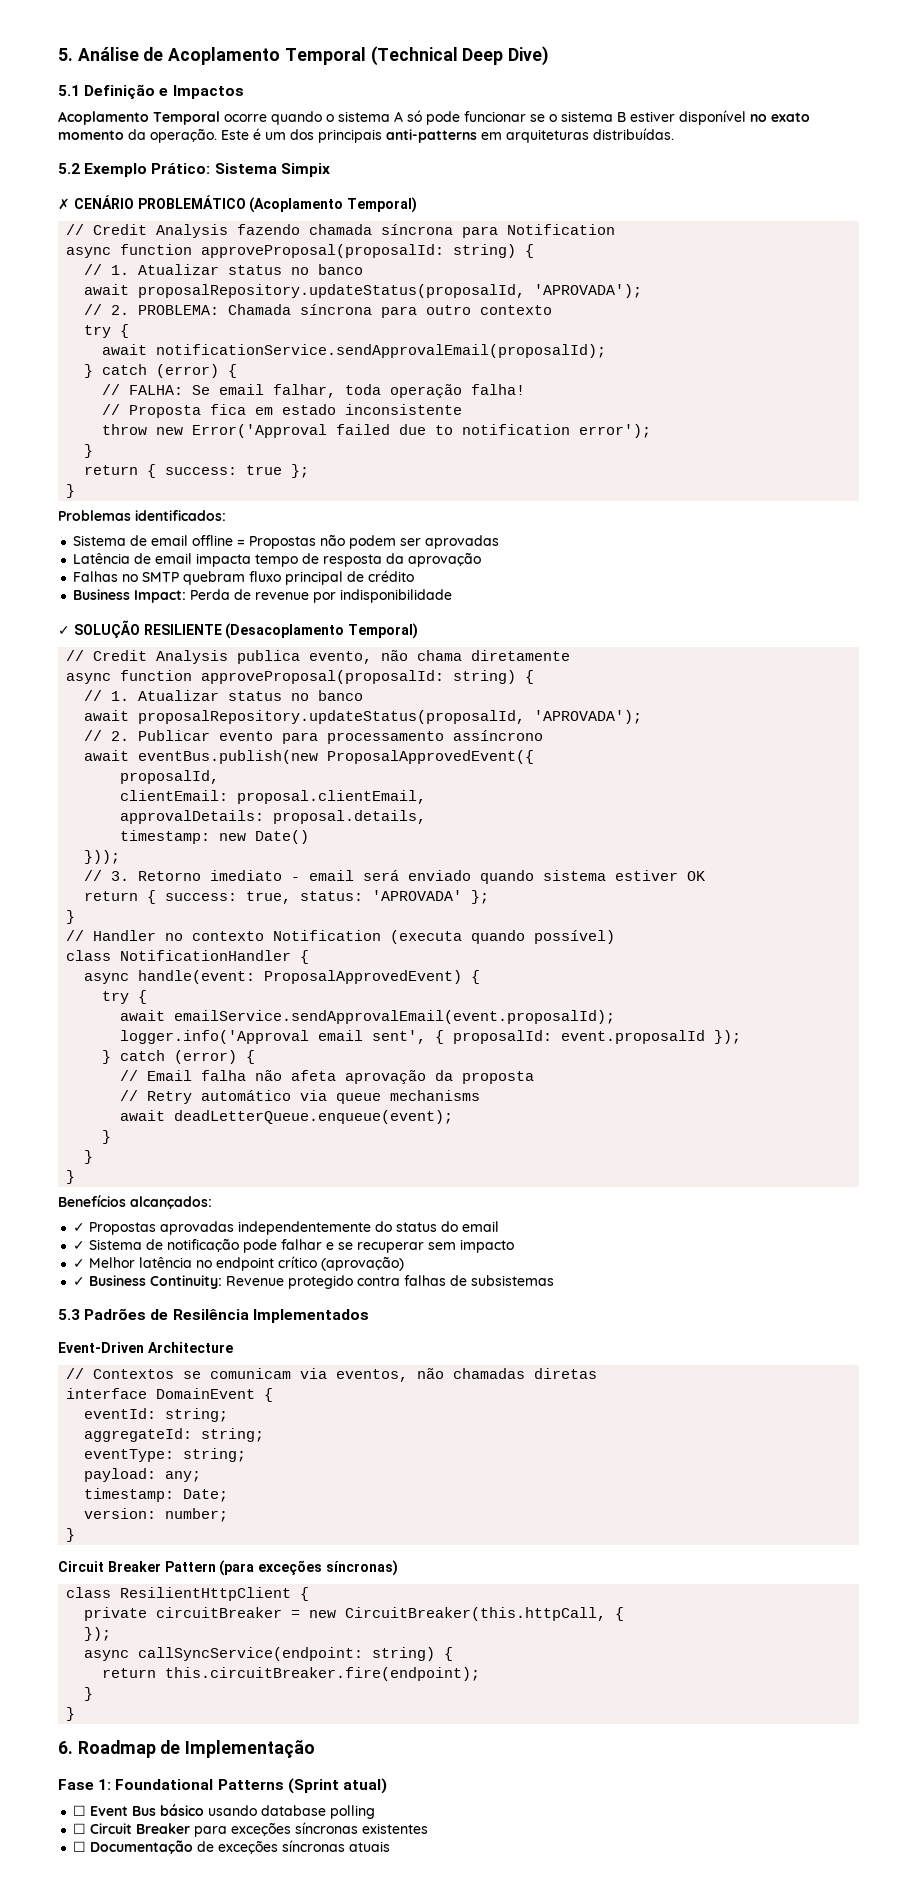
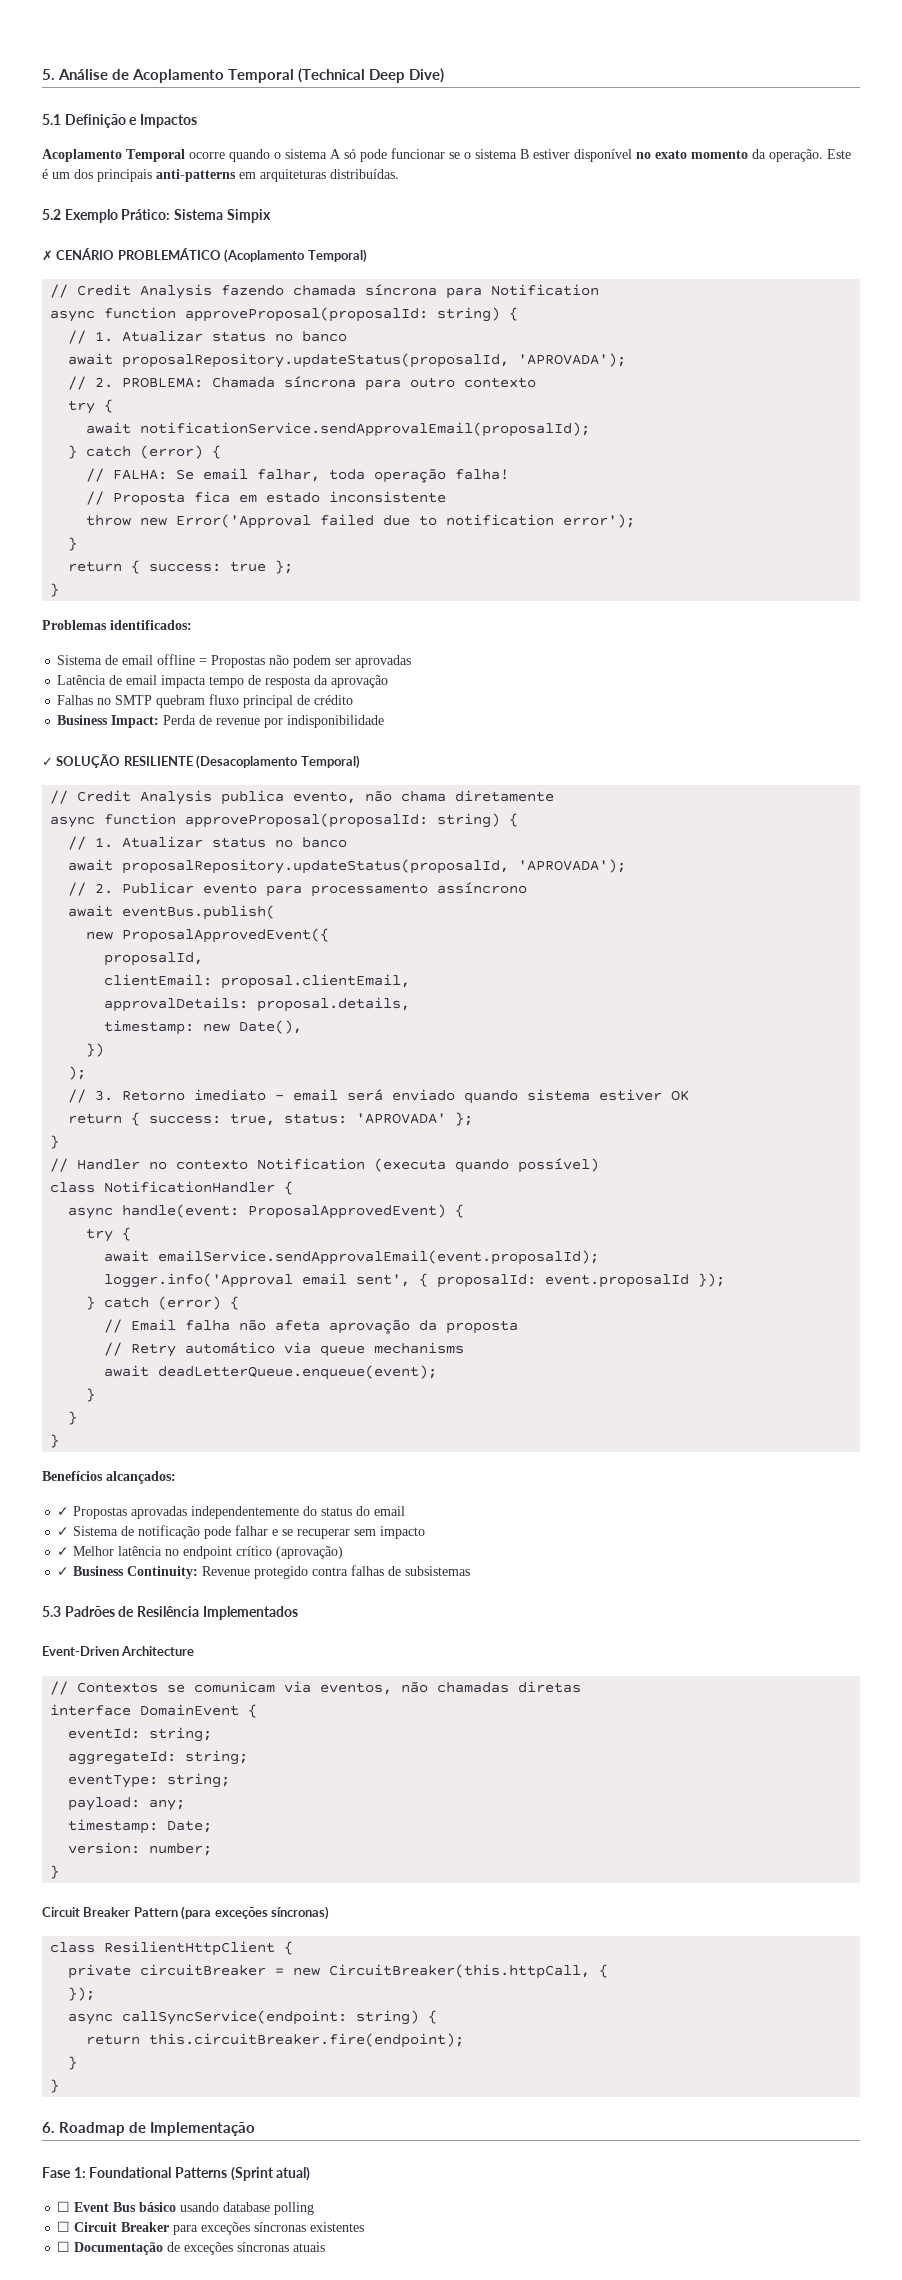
- await eventBus.publish(new ProposalApprovedEvent({
+ await eventBus.publish(
+ new ProposalApprovedEvent({
- timestamp: new Date()
- }));
+ timestamp: new Date(),
+ })
+ );

